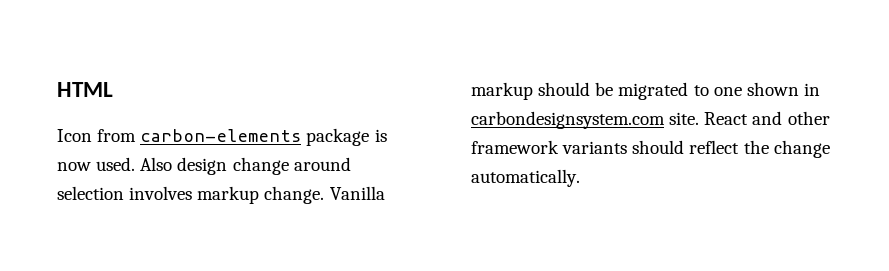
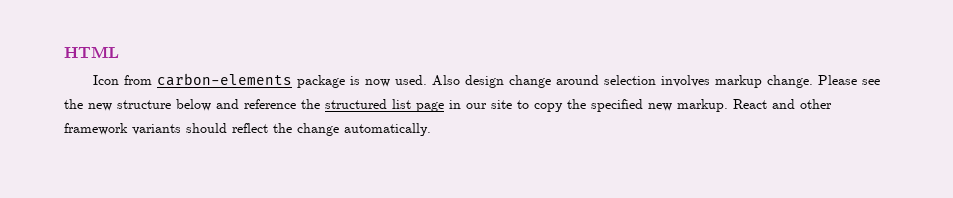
- Vanilla markup should be migrated to one shown in carbondesignsystem.com site.
+ Please see the new structure below and reference the structured list page in our site to copy the specified new markup.

